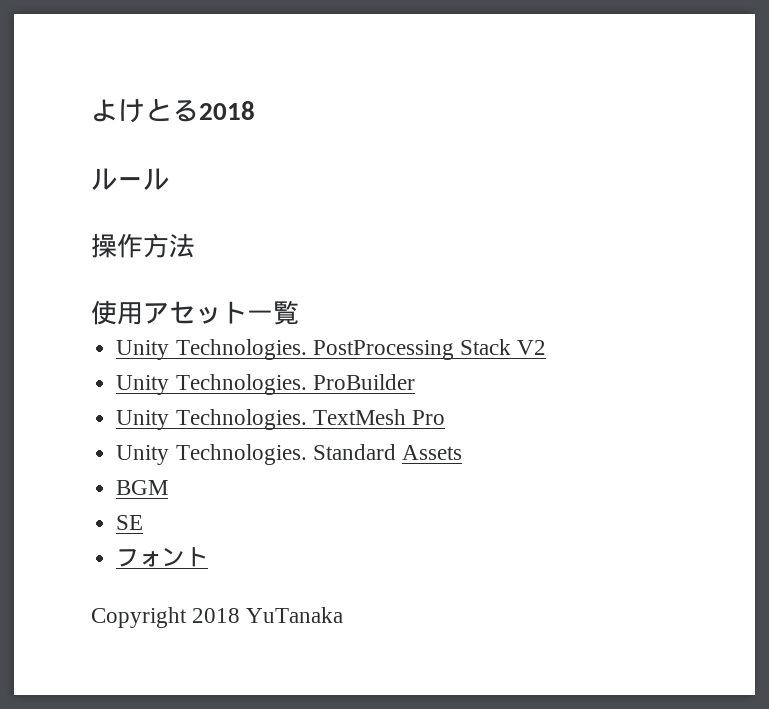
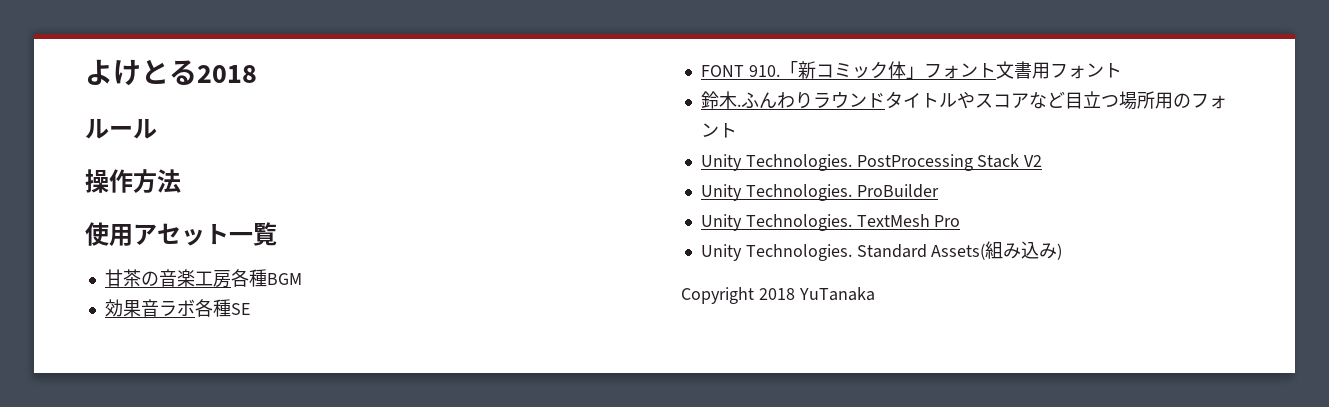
+ 甘茶の音楽工房各種BGM
+ 効果音ラボ各種SE
+ FONT 910.「新コミック体」フォント文書用フォント
+ 鈴木.ふんわりラウンドタイトルやスコアなど目立つ場所用のフォント
- Standard Assets
- BGM
- SE
- フォント
+ Standard Assets(組み込み)

